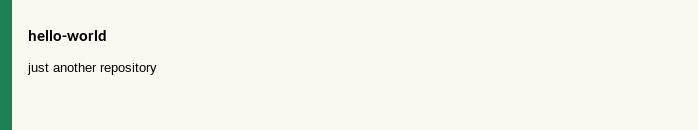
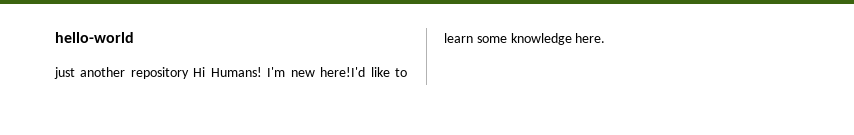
- just another repository
+ just another repository Hi Humans! I'm new here!I'd like to learn some knowledge here.

